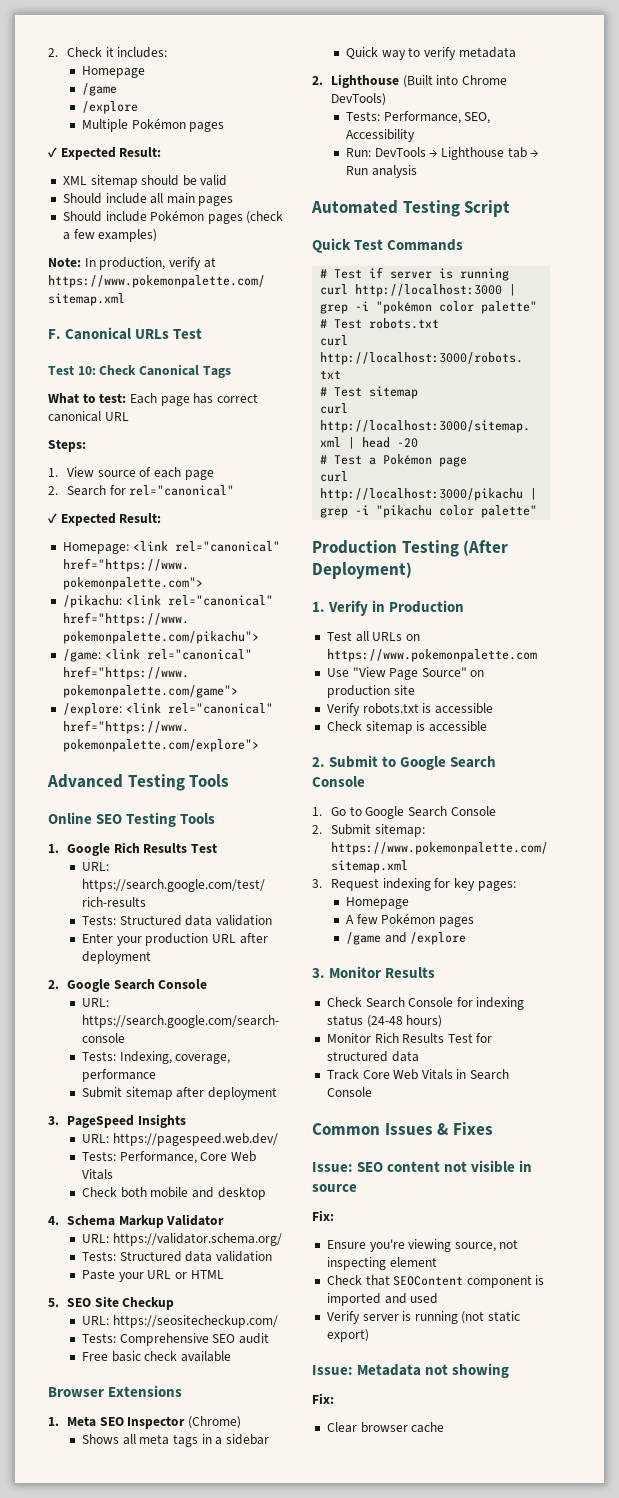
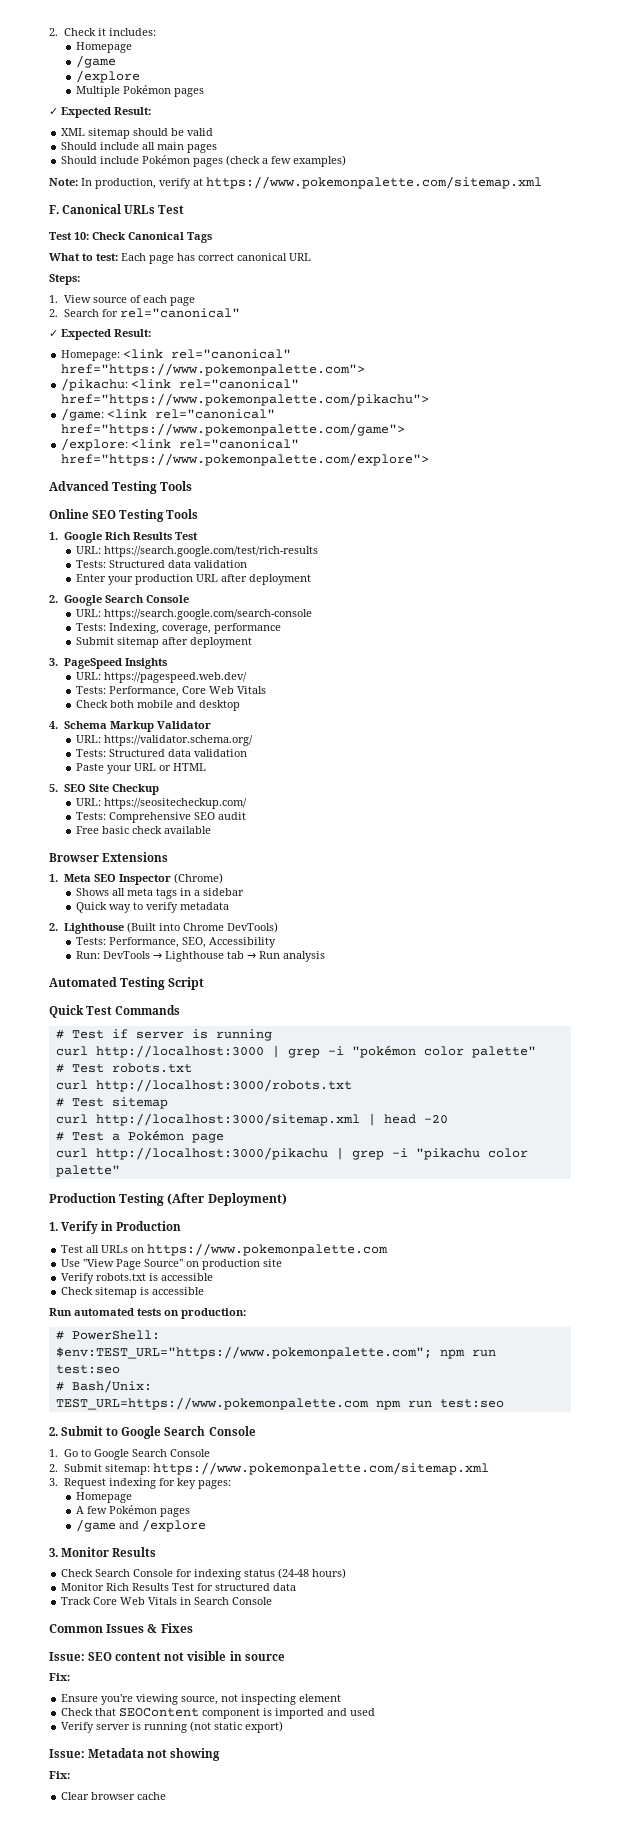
+ Run automated tests on production:
+ # PowerShell:
+ $env:TEST_URL="https://www.pokemonpalette.com"; npm run test:seo
+ # Bash/Unix:
+ TEST_URL=https://www.pokemonpalette.com npm run test:seo

